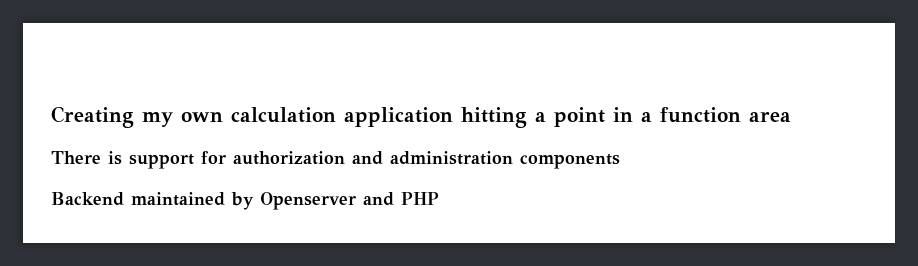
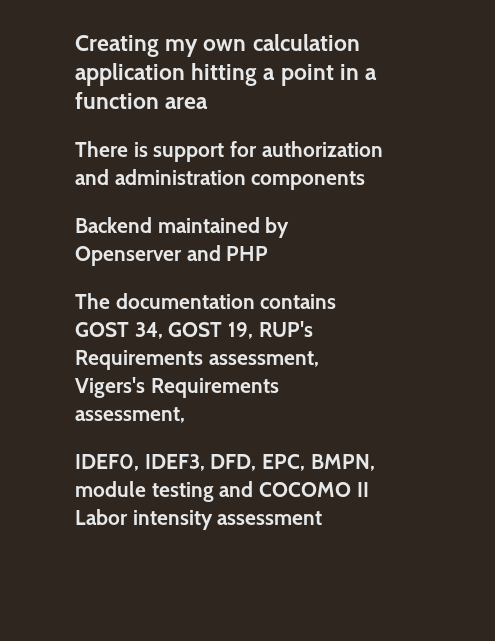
+ The documentation contains GOST 34, GOST 19, RUP's Requirements assessment, Vigers's Requirements assessment,
+ IDEF0, IDEF3, DFD, EPC, BMPN, module testing and COCOMO II Labor intensity assessment

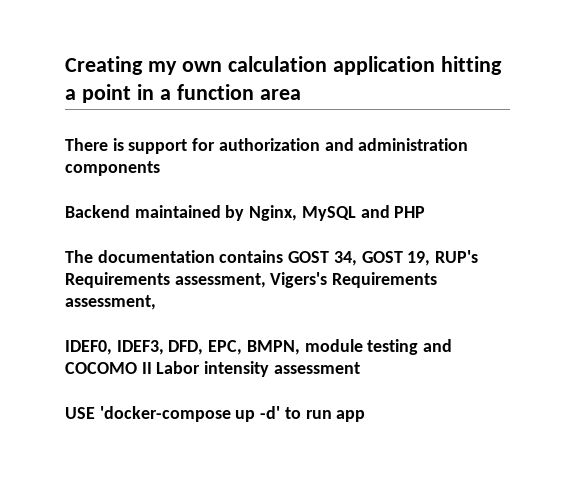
- Backend maintained by Openserver and PHP
+ Backend maintained by Nginx, MySQL and PHP
+ USE 'docker-compose up -d' to run app

